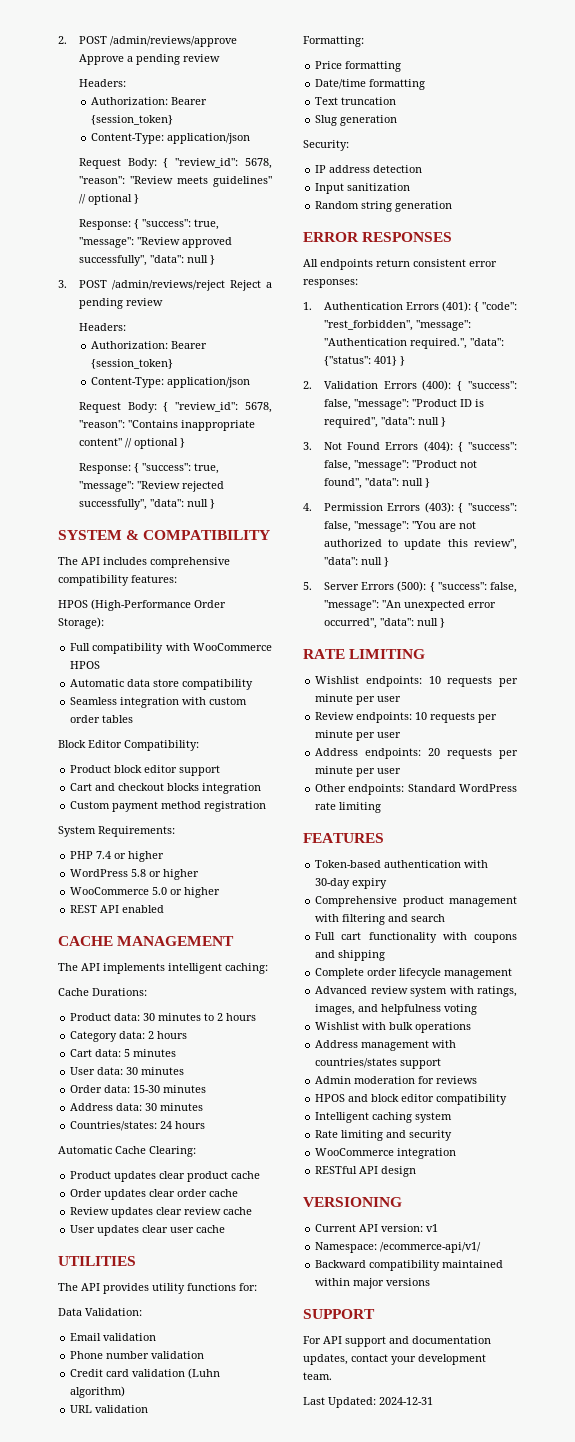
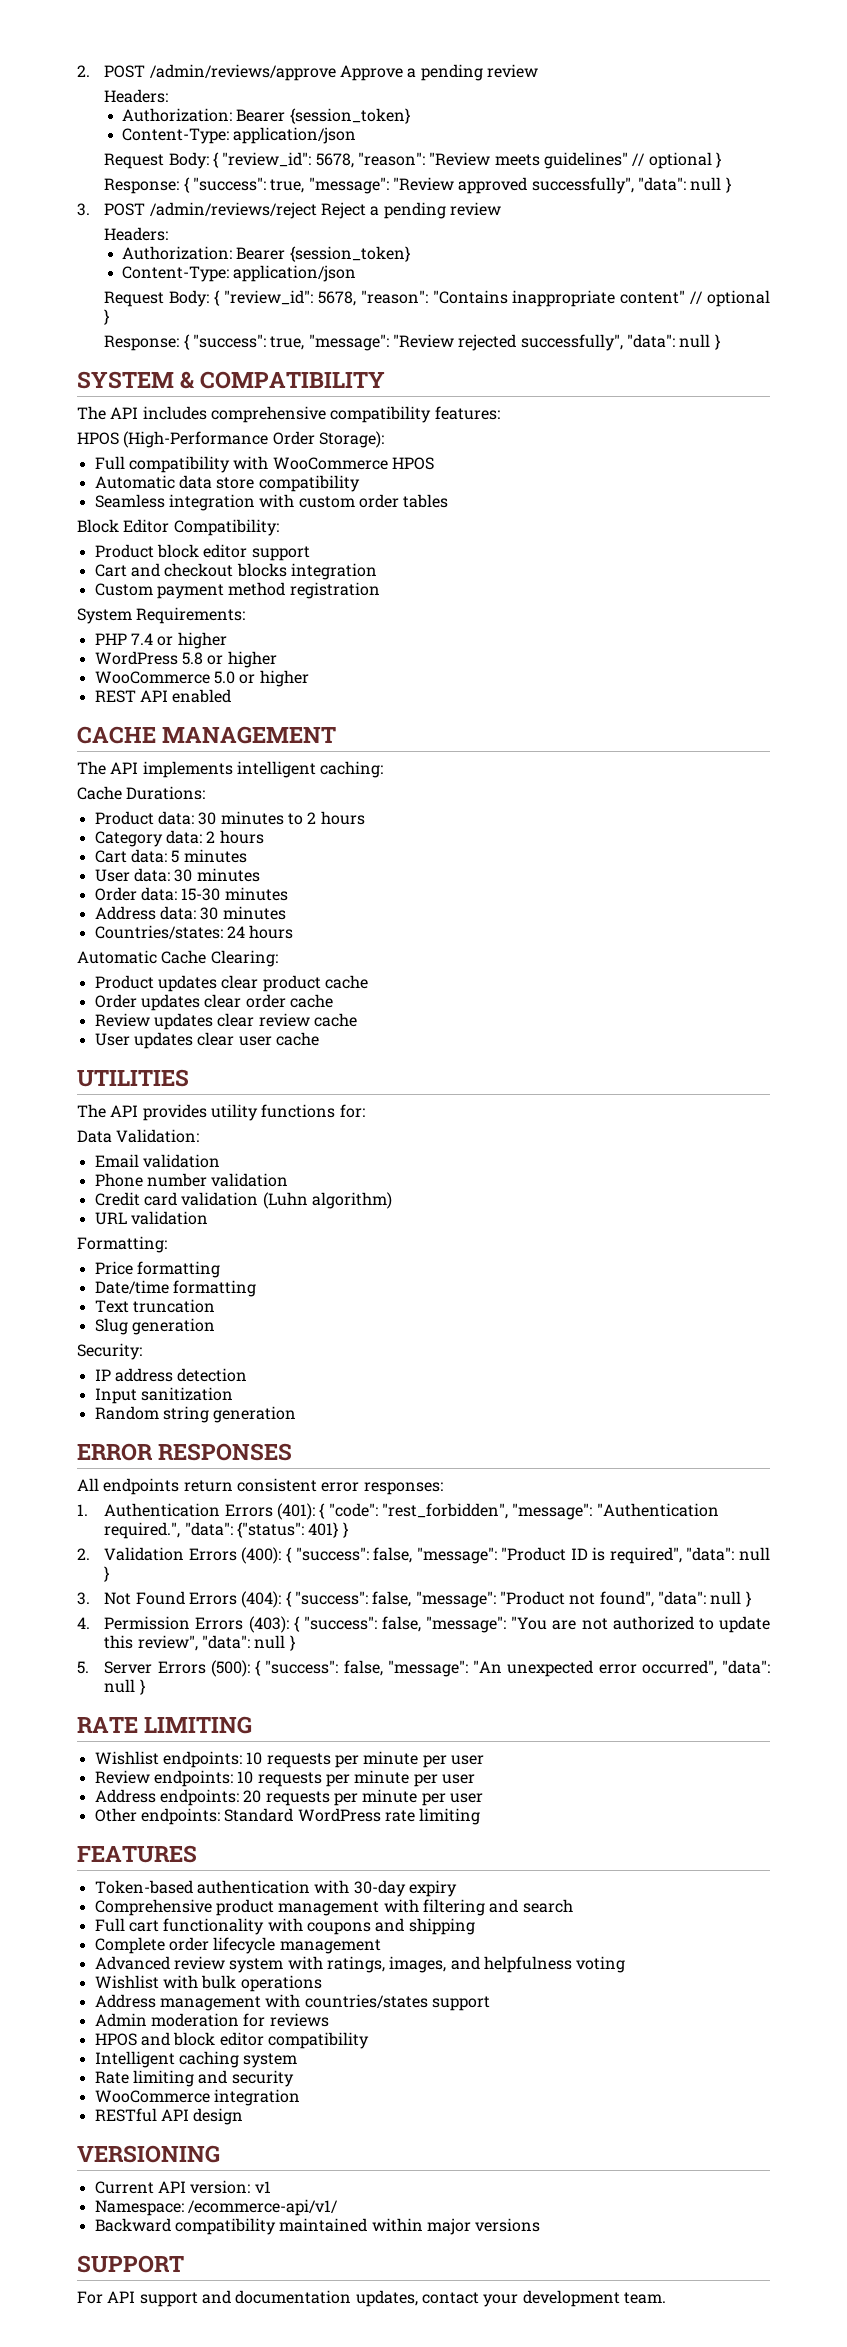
- Last Updated: 2024-12-31

